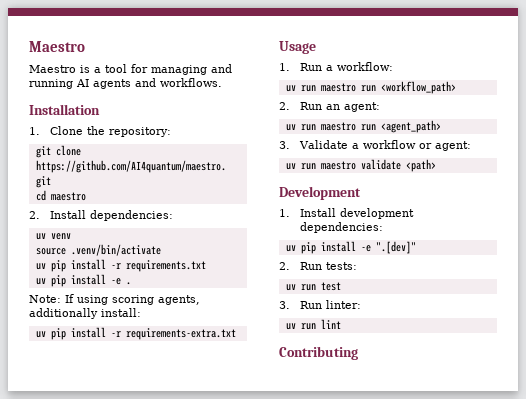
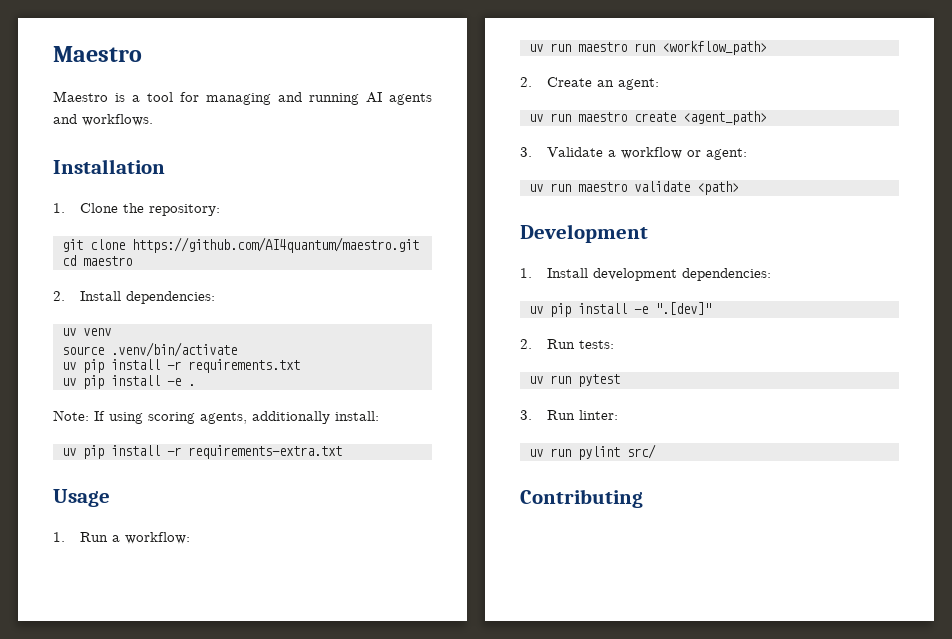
- 2. Run an agent:
+ 2. Create an agent:
- uv run maestro run <agent_path>
+ uv run maestro create <agent_path>
- uv run test
+ uv run pytest
- uv run lint
+ uv run pylint src/

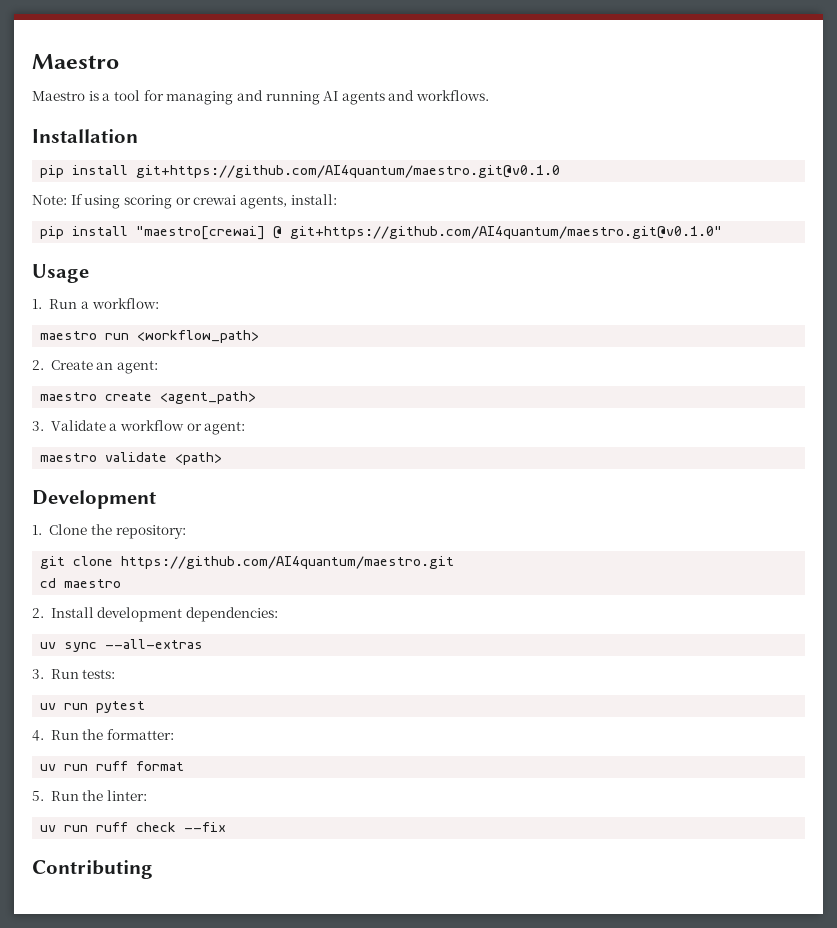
+ pip install git+https://github.com/AI4quantum/maestro.git@v0.1.0
+ Note: If using scoring or crewai agents, install:
+ pip install "maestro[crewai] @ git+https://github.com/AI4quantum/maestro.git@v0.1.0"
+ Usage
+ 1. Run a workflow:
+ maestro run <workflow_path>
+ 2. Create an agent:
+ maestro create <agent_path>
+ 3. Validate a workflow or agent:
+ maestro validate <path>
+ Development
- 2. Install dependencies:
- uv venv
- source .venv/bin/activate
- uv pip install -r requirements.txt
- uv pip install -e .
- Note: If using scoring agents, additionally install:
- uv pip install -r requirements-extra.txt
- Usage
- 1. Run a workflow:
- uv run maestro run <workflow_path>
- 2. Create an agent:
- uv run maestro create <agent_path>
- 3. Validate a workflow or agent:
- uv run maestro validate <path>
- Development
- 1. Install development dependencies:
- uv pip install -e ".[dev]"
- 2. Run tests:
+ 2. Install development dependencies:
+ uv sync --all-extras
+ 3. Run tests:
- 3. Run linter:
+ 4. Run the formatter:
+ uv run ruff format
+ 5. Run the linter:
- uv run pylint src/
+ uv run ruff check --fix

